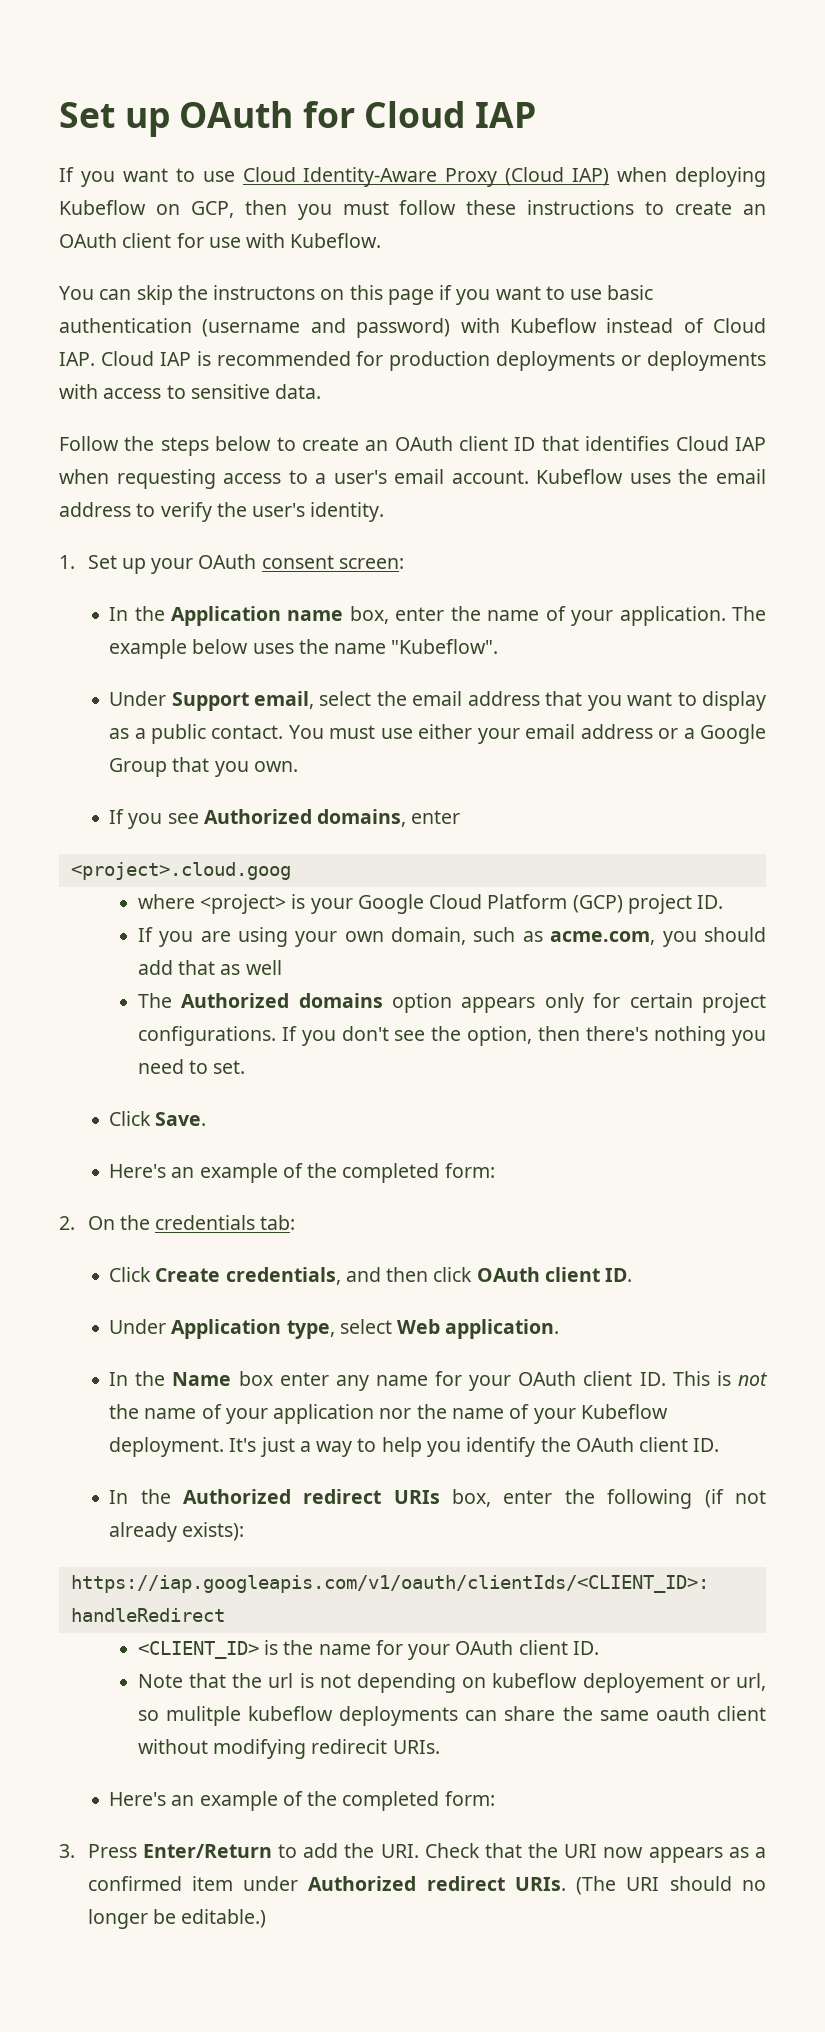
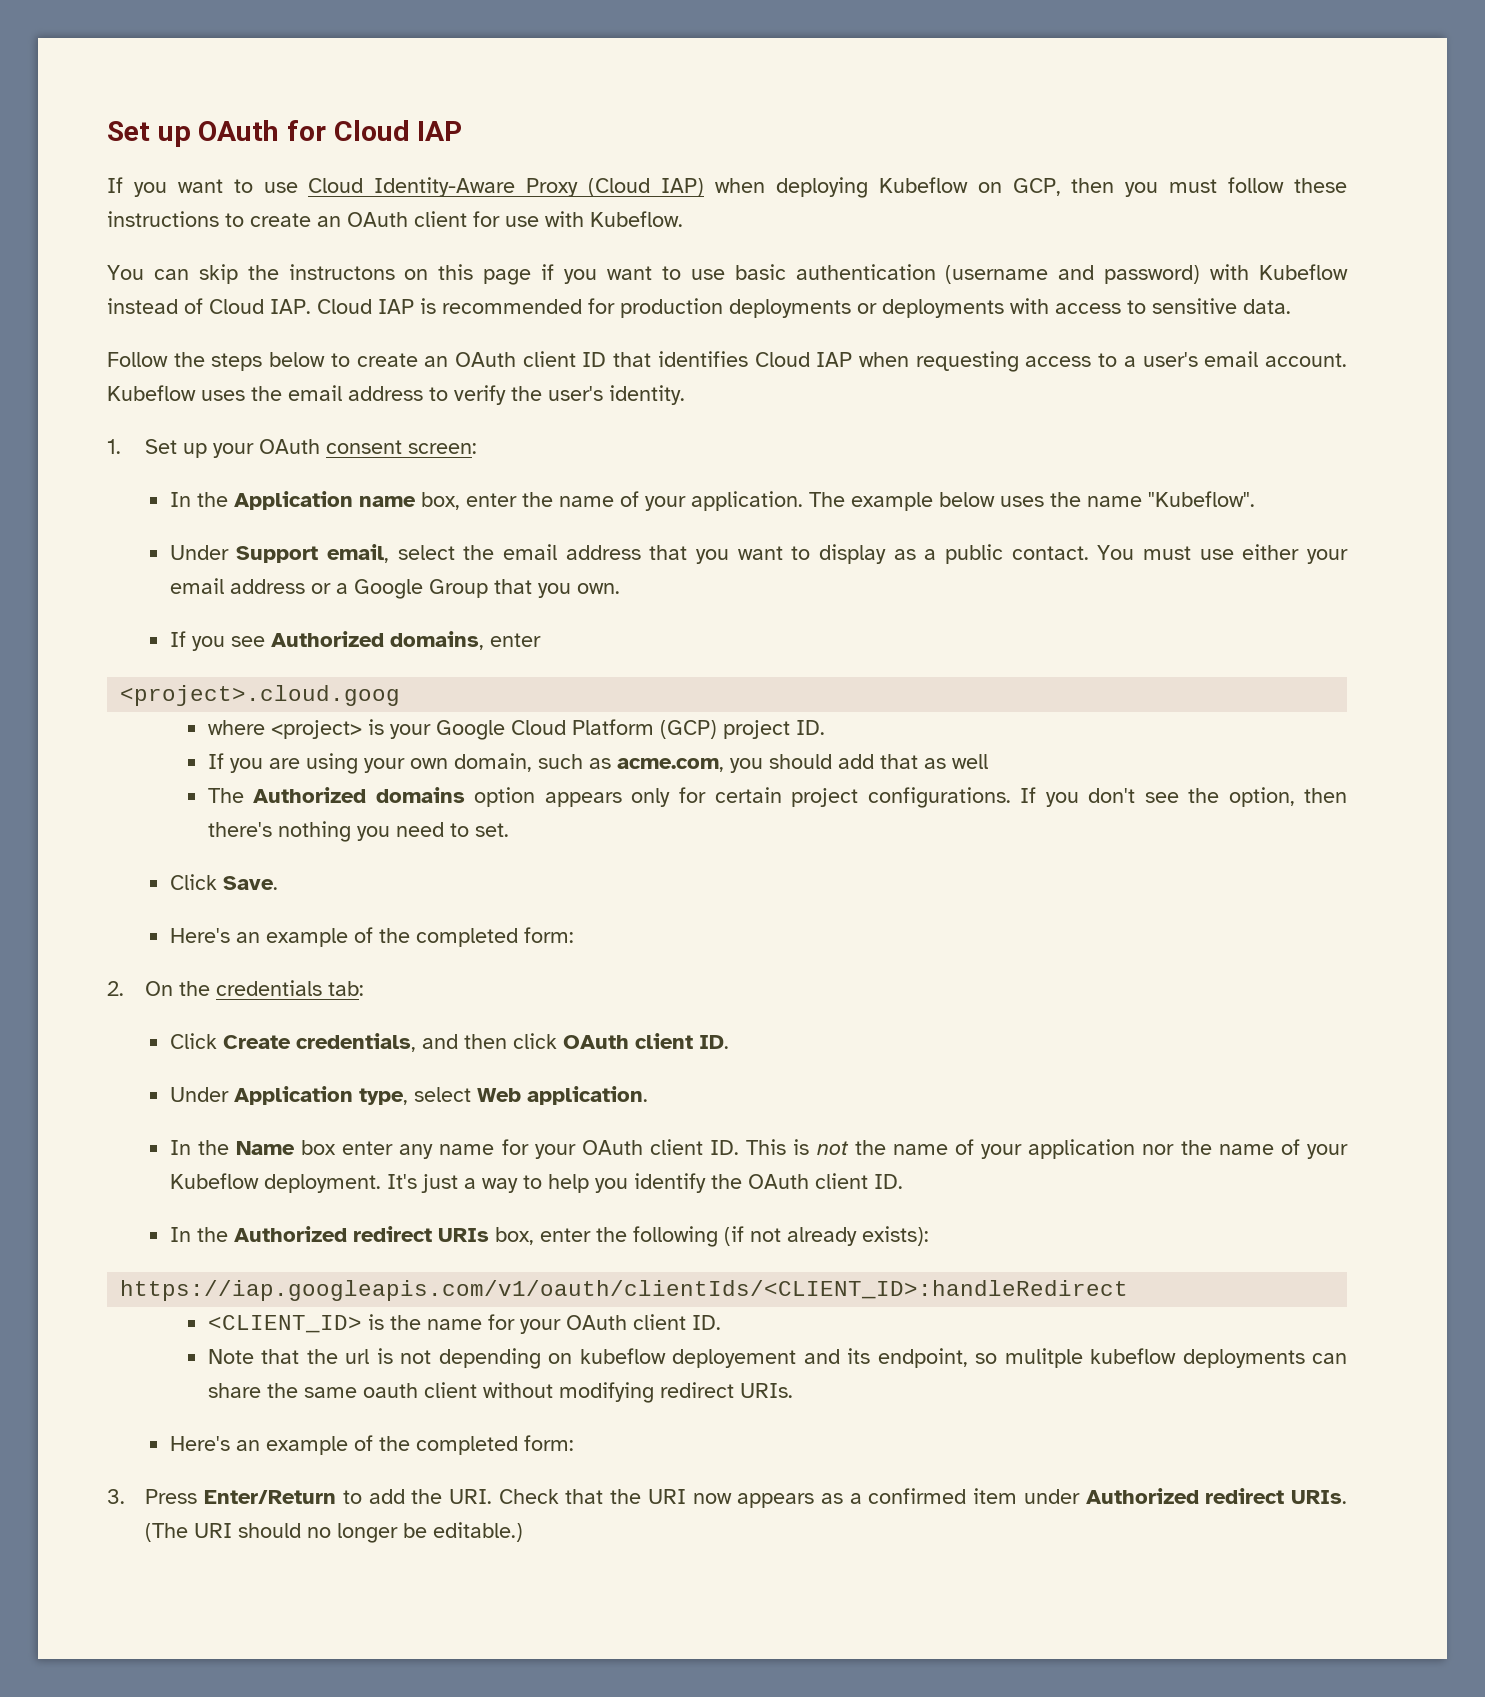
- Note that the url is not depending on kubeflow deployement or url, so mulitple kubeflow deployments can share the same oauth client without modifying redirecit URIs.
+ Note that the url is not depending on kubeflow deployement and its endpoint, so mulitple kubeflow deployments can share the same oauth client without modifying redirect URIs.

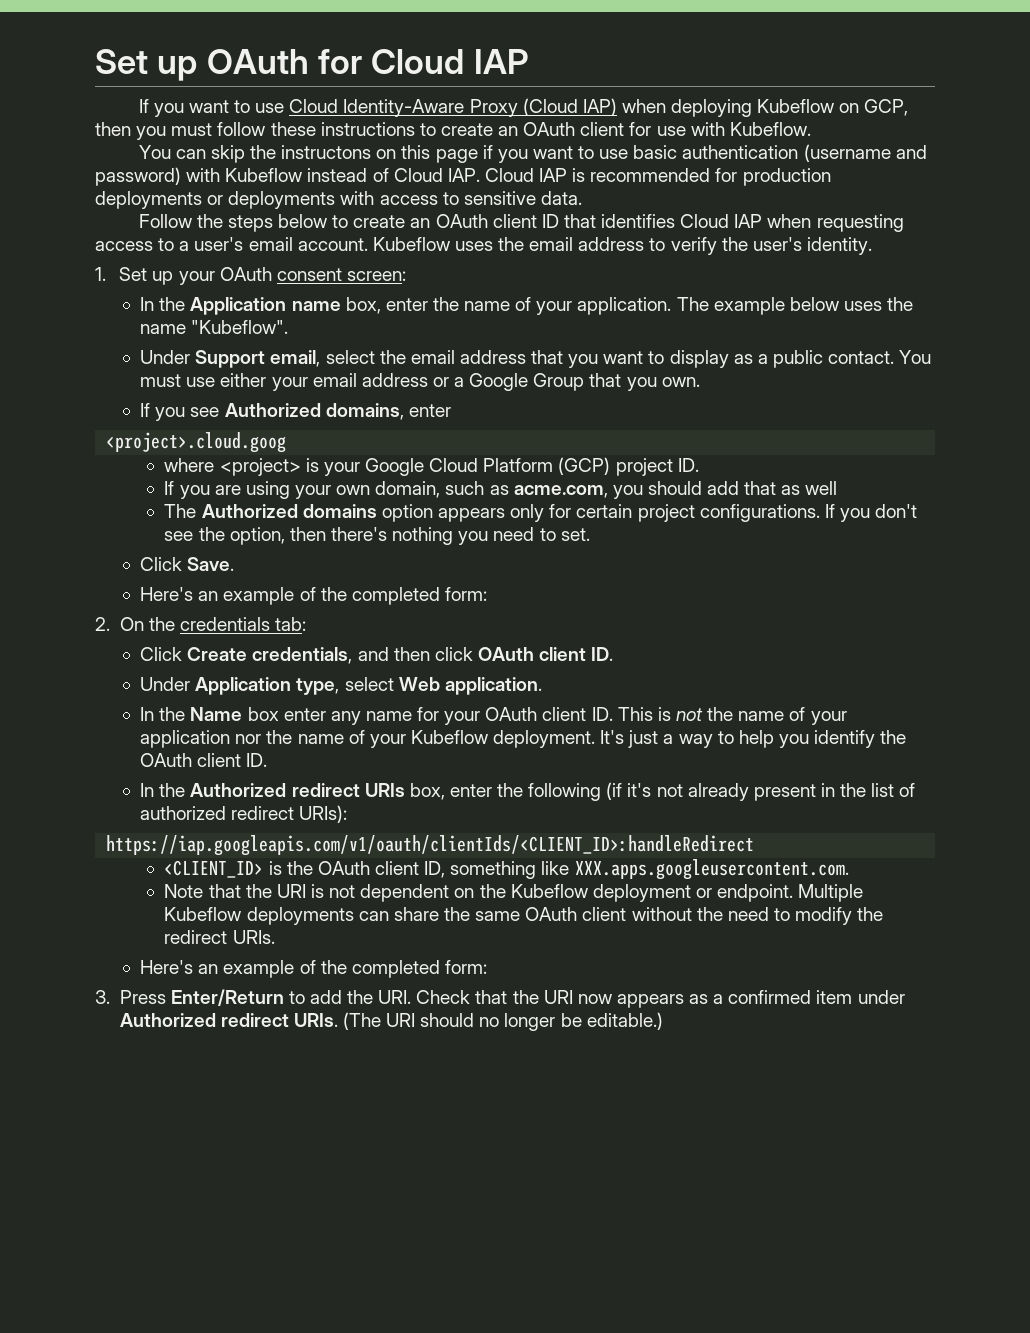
- In the Authorized redirect URIs box, enter the following (if not already exists):
+ In the Authorized redirect URIs box, enter the following (if it's not already present in the list of authorized redirect URIs):
  https://iap.googleapis.com/v1/oauth/clientIds/<CLIENT_ID>:handleRedirect
- <CLIENT_ID> is the name for your OAuth client ID.
+ <CLIENT_ID> is the OAuth client ID, something like XXX.apps.googleusercontent.com.
- Note that the url is not depending on kubeflow deployement and its endpoint, so mulitple kubeflow deployments can share the same oauth client without modifying redirect URIs.
+ Note that the URI is not dependent on the Kubeflow deployment or endpoint. Multiple Kubeflow deployments can share the same OAuth client without the need to modify the redirect URIs.

